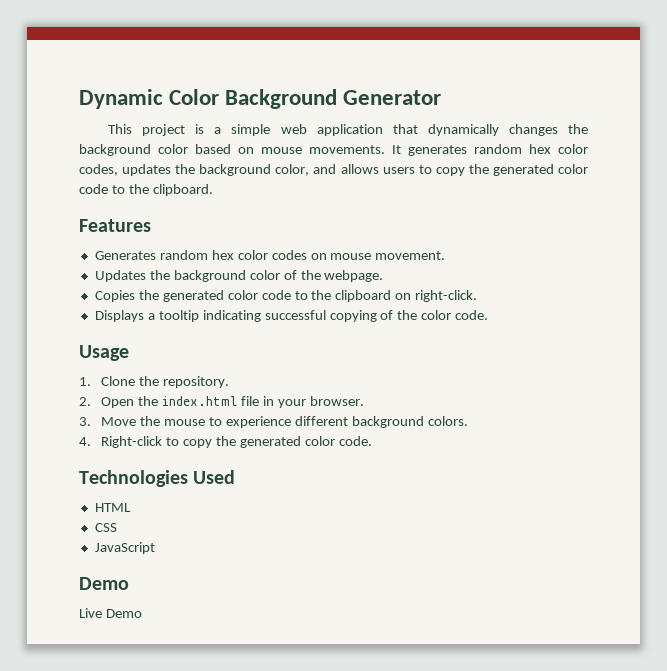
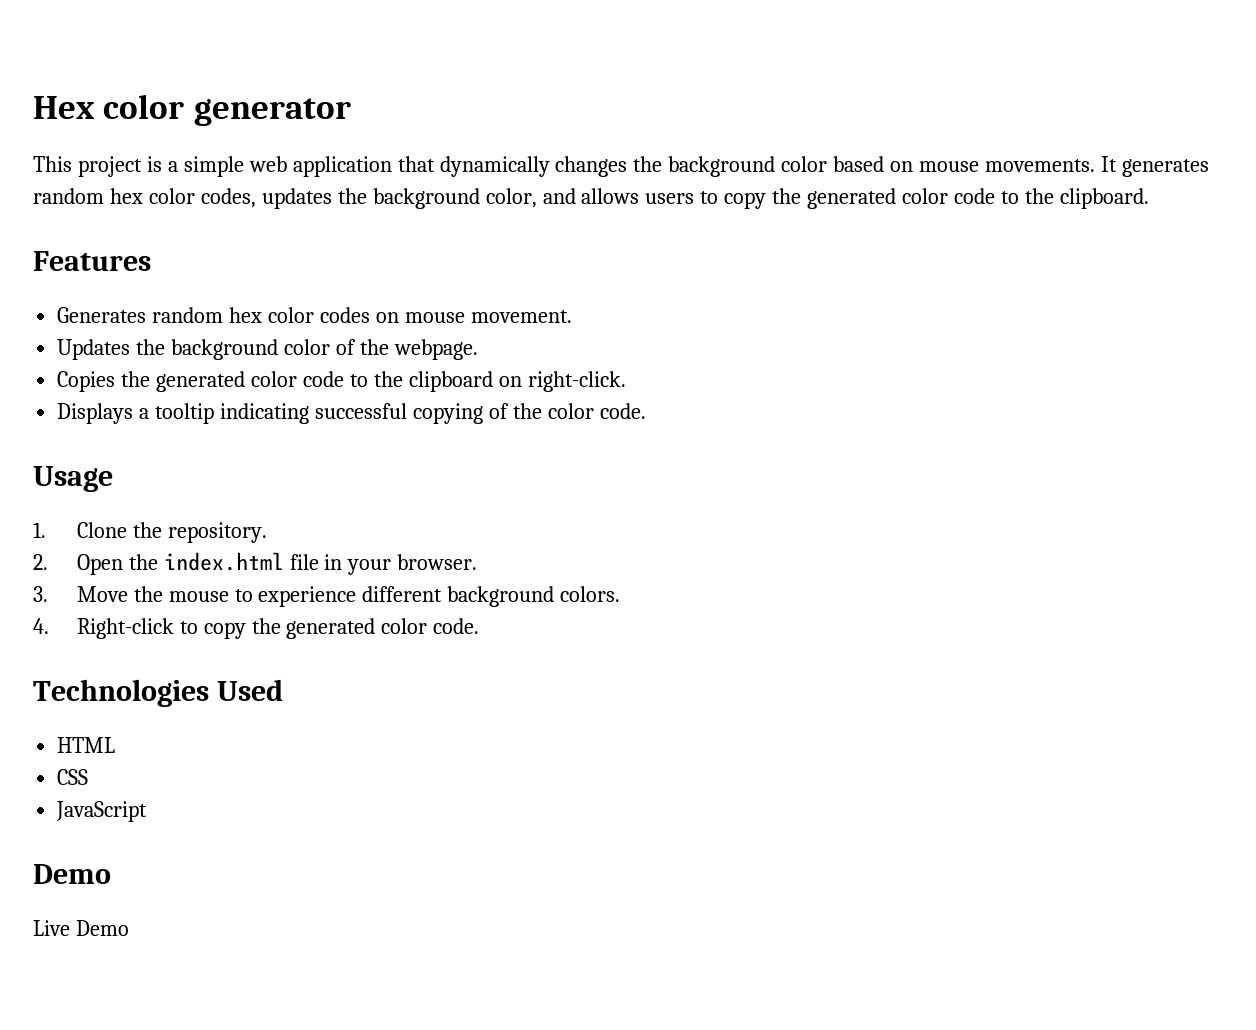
- Dynamic Color Background Generator
+ Hex color generator

